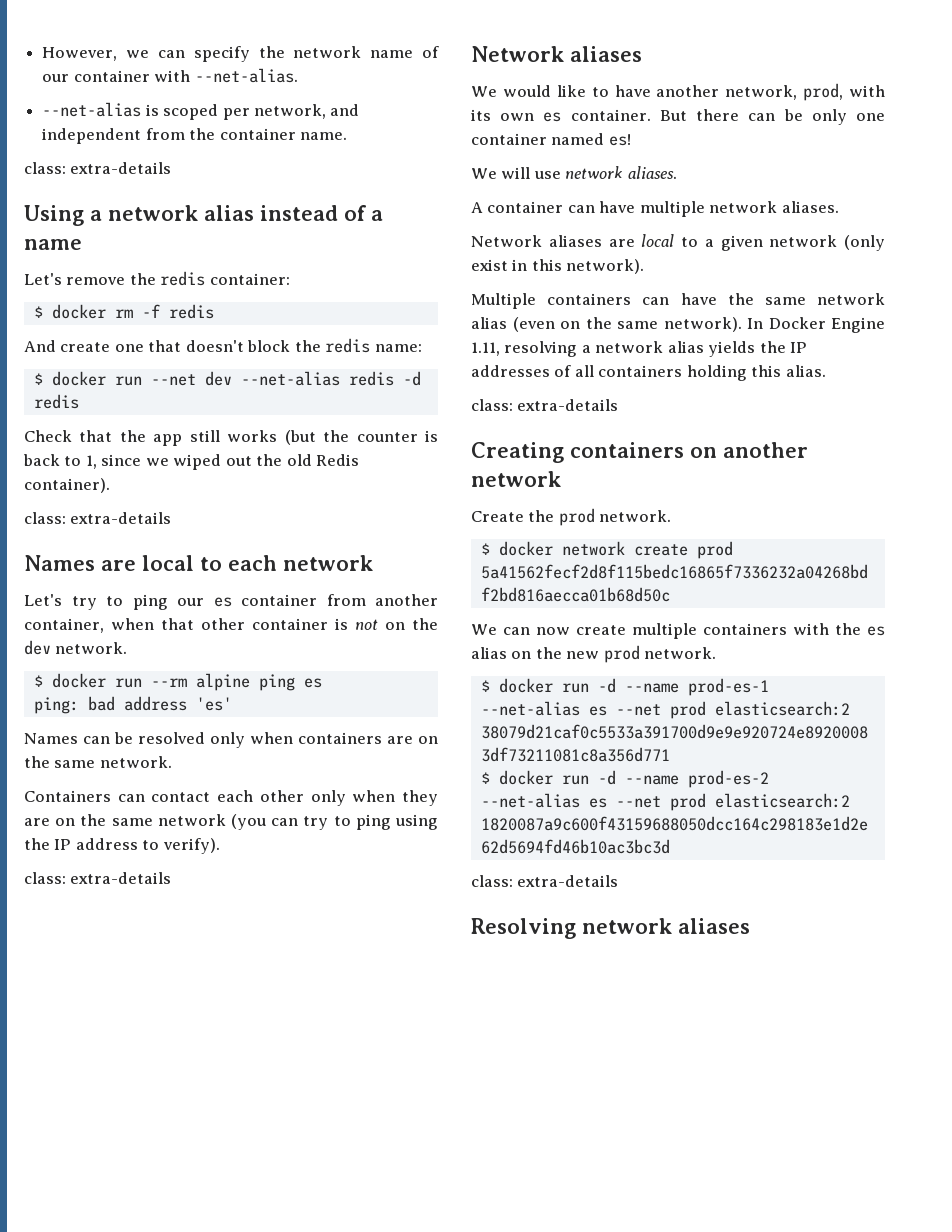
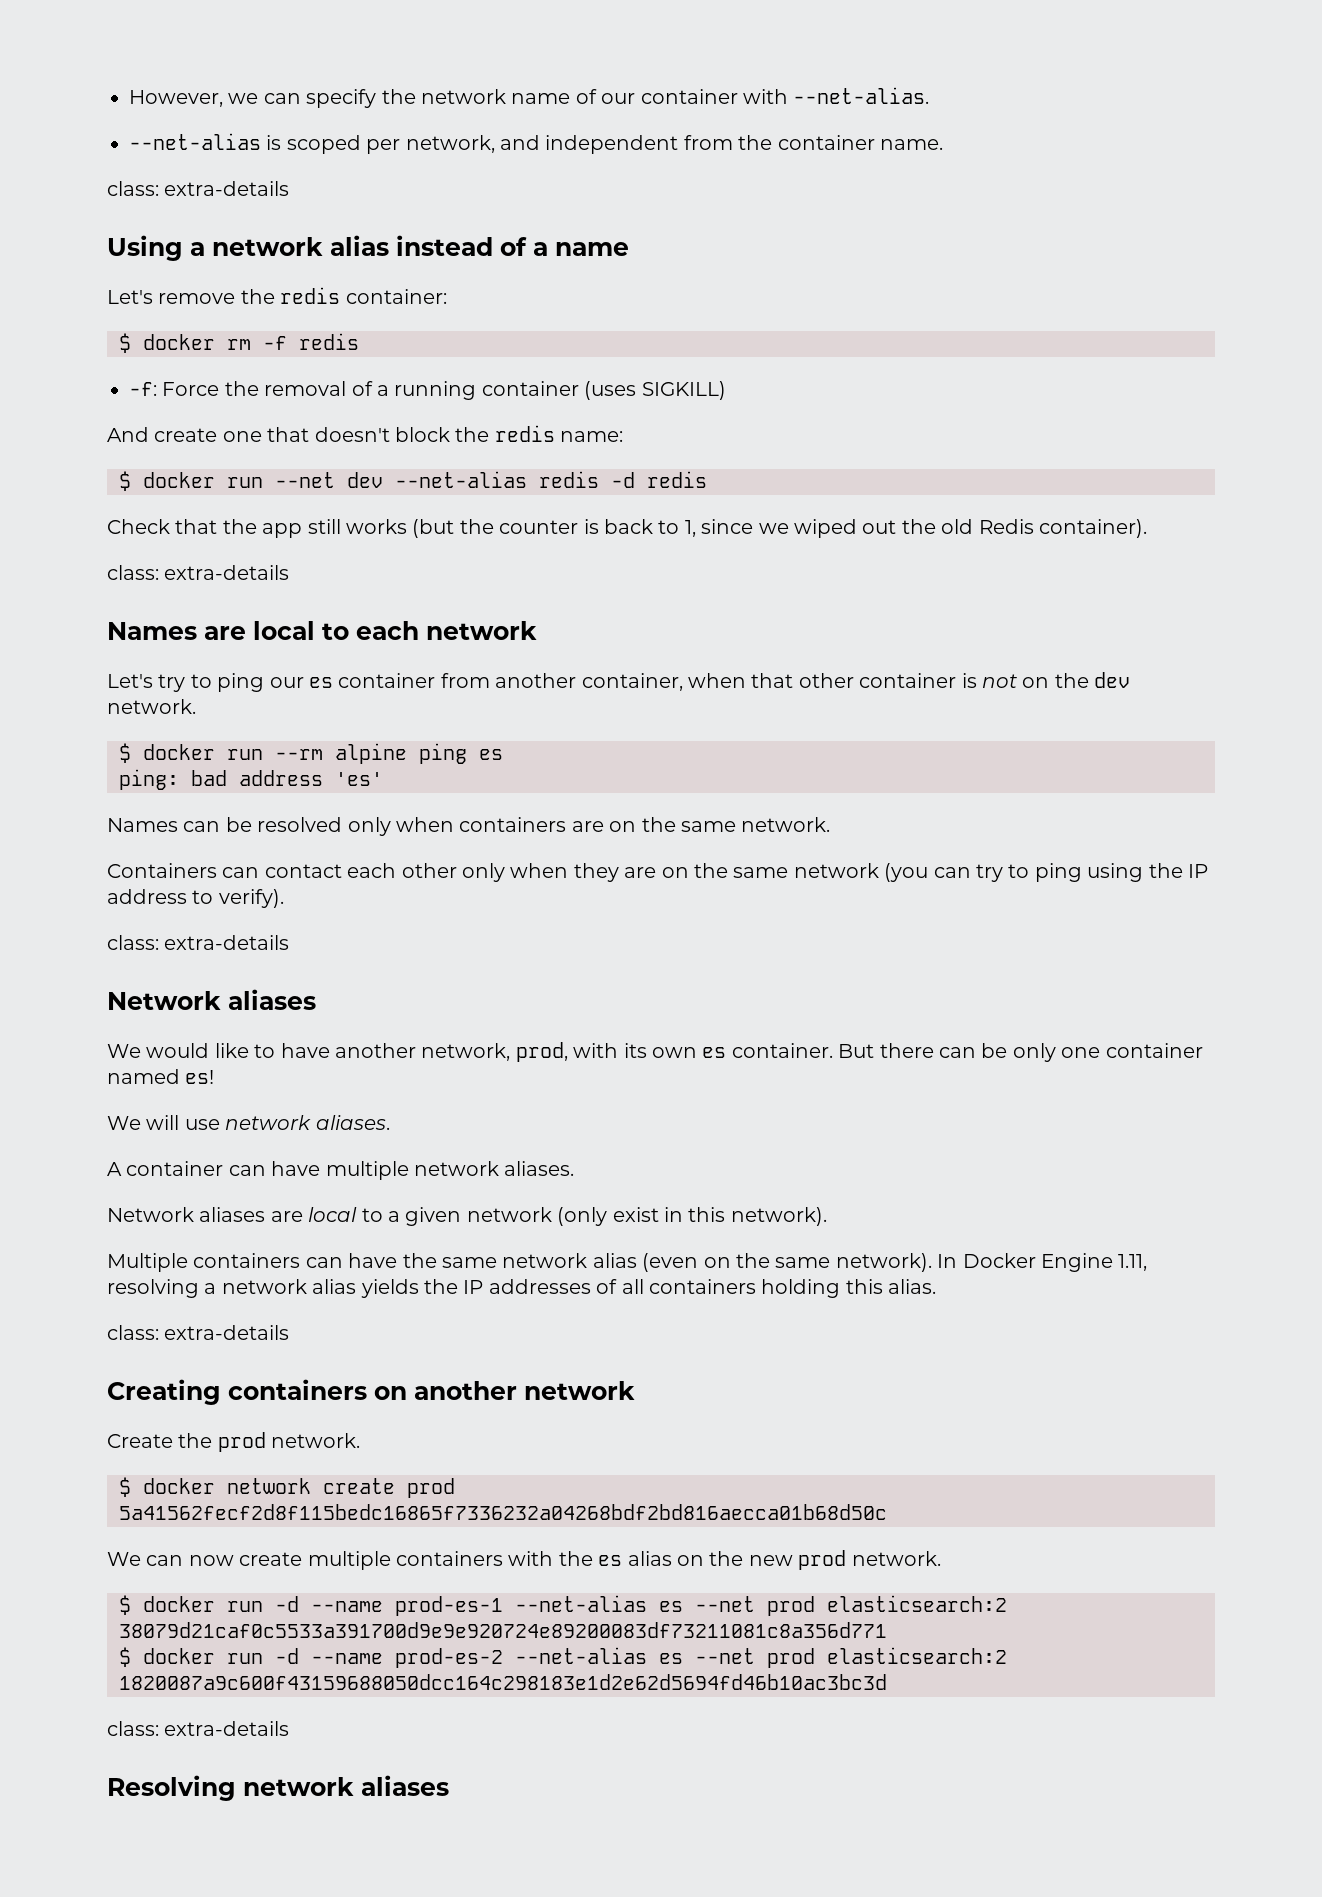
+ -f: Force the removal of a running container (uses SIGKILL)

